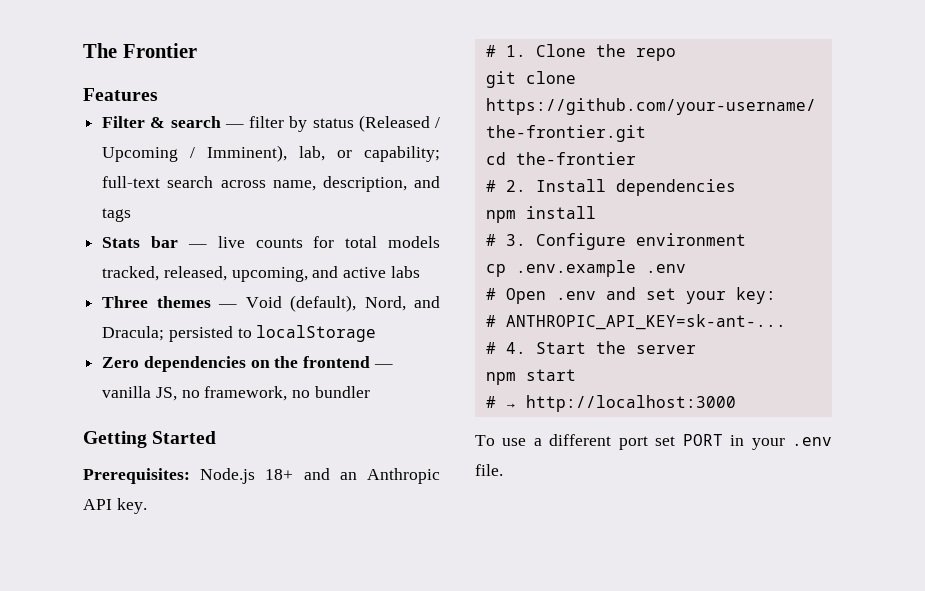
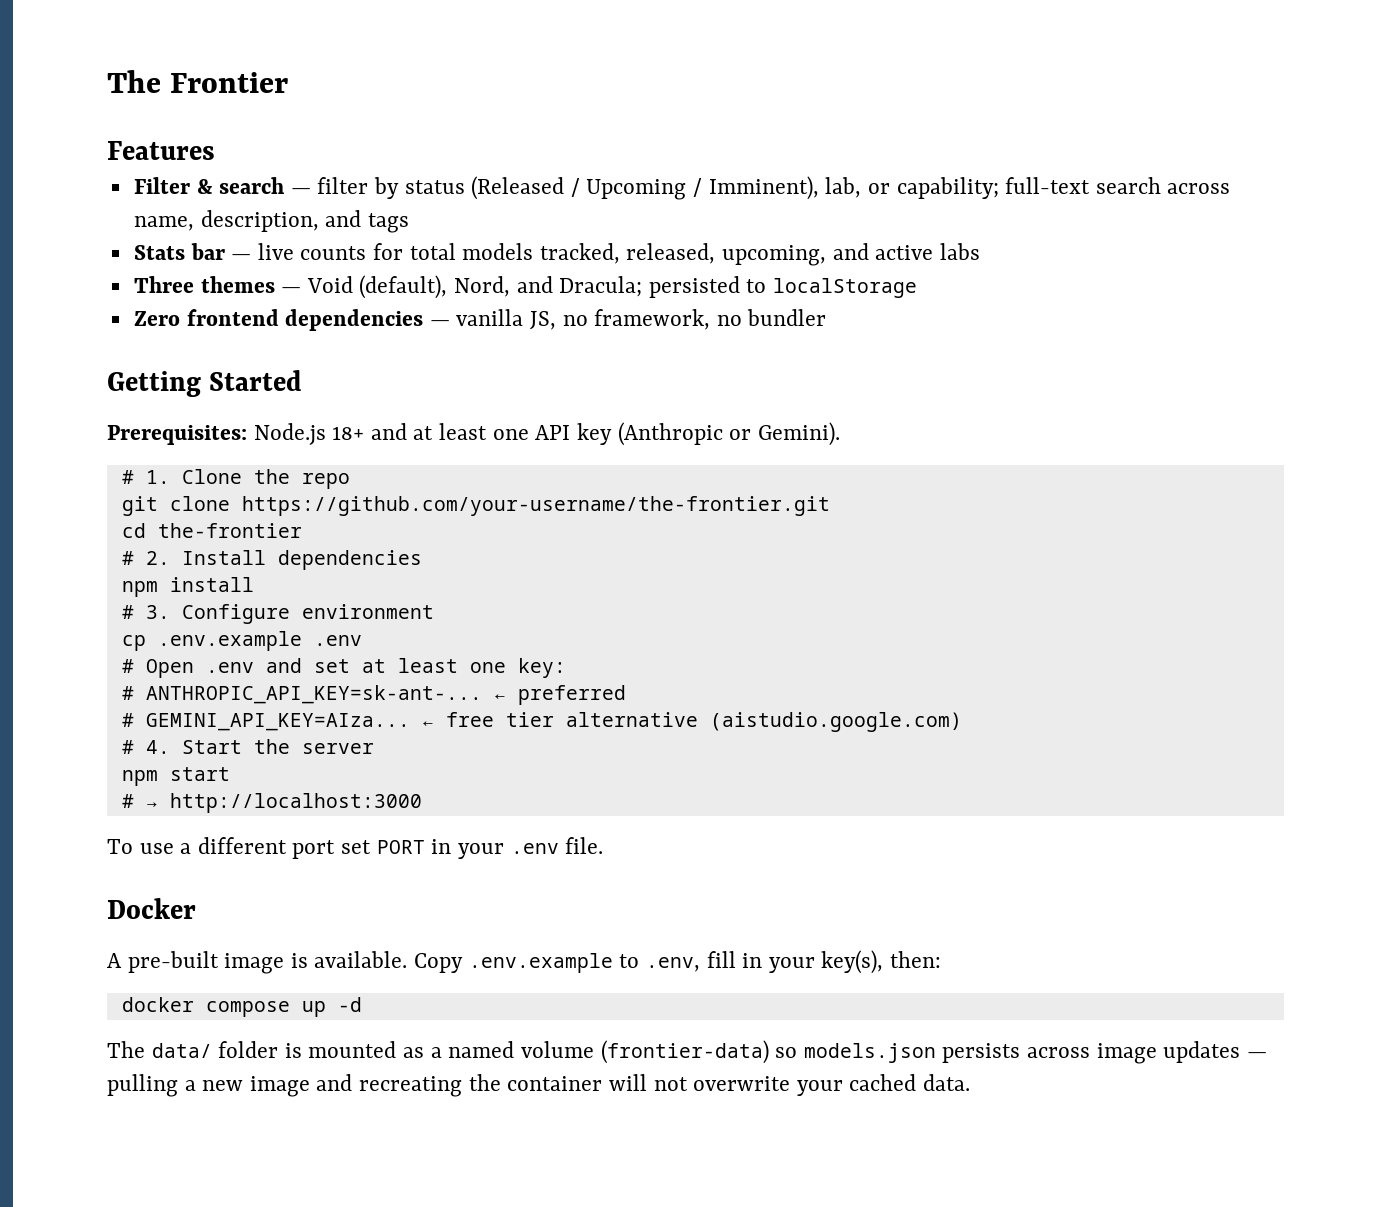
- Zero dependencies on the frontend — vanilla JS, no framework, no bundler
+ Zero frontend dependencies — vanilla JS, no framework, no bundler
- Prerequisites: Node.js 18+ and an Anthropic API key.
+ Prerequisites: Node.js 18+ and at least one API key (Anthropic or Gemini).
- # Open .env and set your key:
+ # Open .env and set at least one key:
+ ← preferred
+ # GEMINI_API_KEY=AIza... ← free tier alternative (aistudio.google.com)
+ Docker
+ A pre-built image is available. Copy .env.example to .env, fill in your key(s), then:
+ docker compose up -d
+ The data/ folder is mounted as a named volume (frontier-data) so models.json persists across image updates — pulling a new image and recreating the container will not overwrite your cached data.

